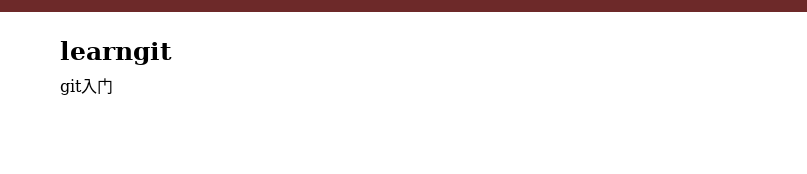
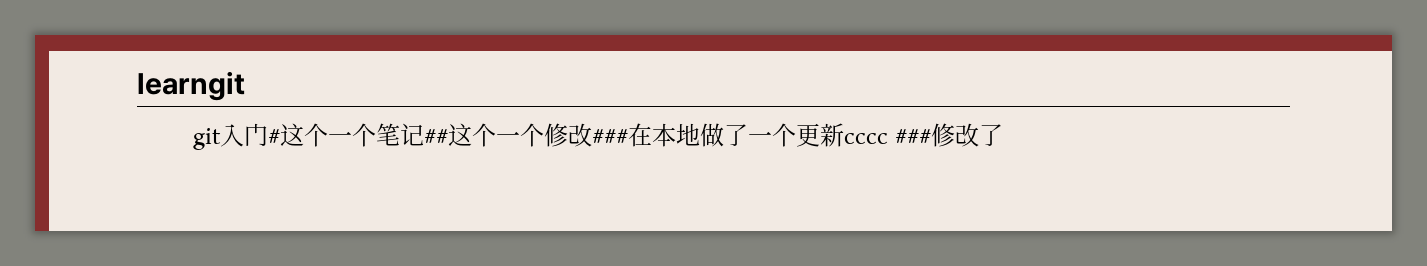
- git入门
+ git入门#这个一个笔记##这个一个修改###在本地做了一个更新cccc ###修改了

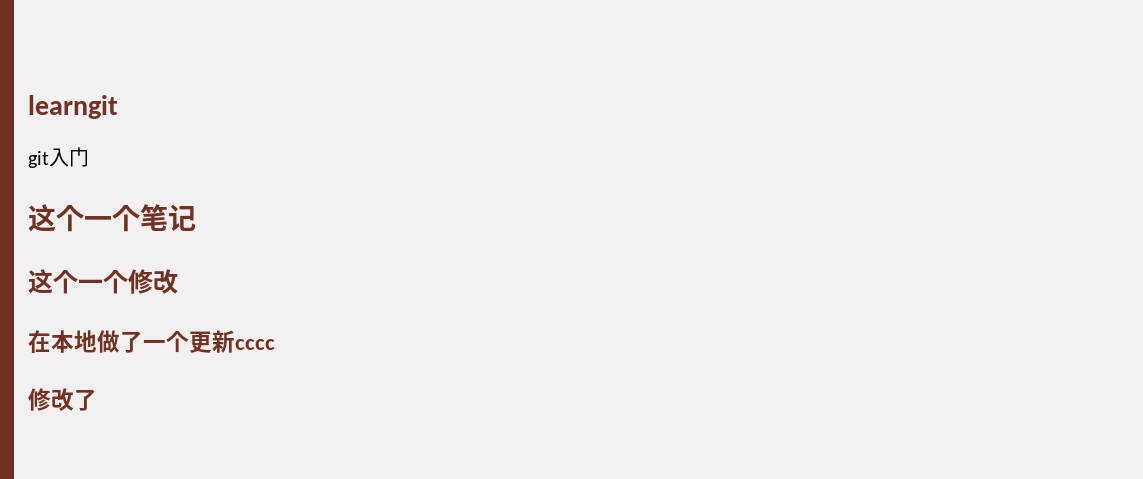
- git入门#这个一个笔记##这个一个修改###在本地做了一个更新cccc ###修改了
+ git入门
+ 这个一个笔记
+ 这个一个修改
+ 在本地做了一个更新cccc
+ 修改了

